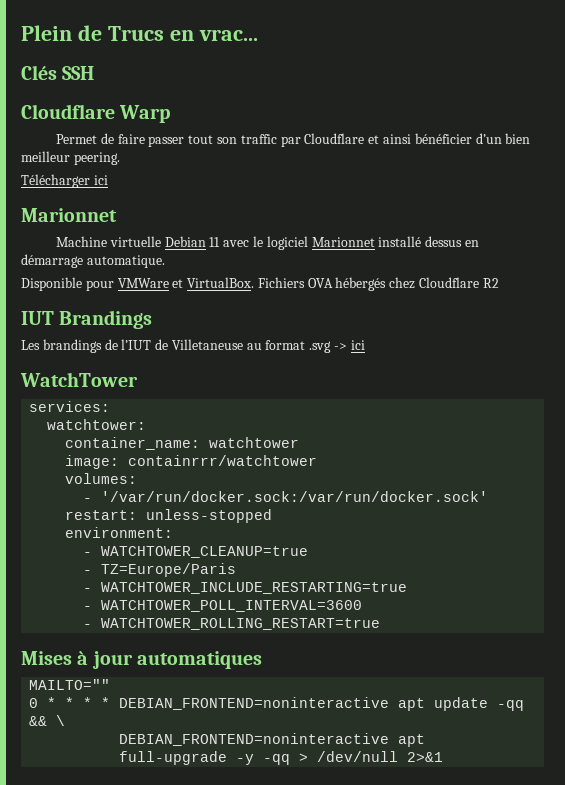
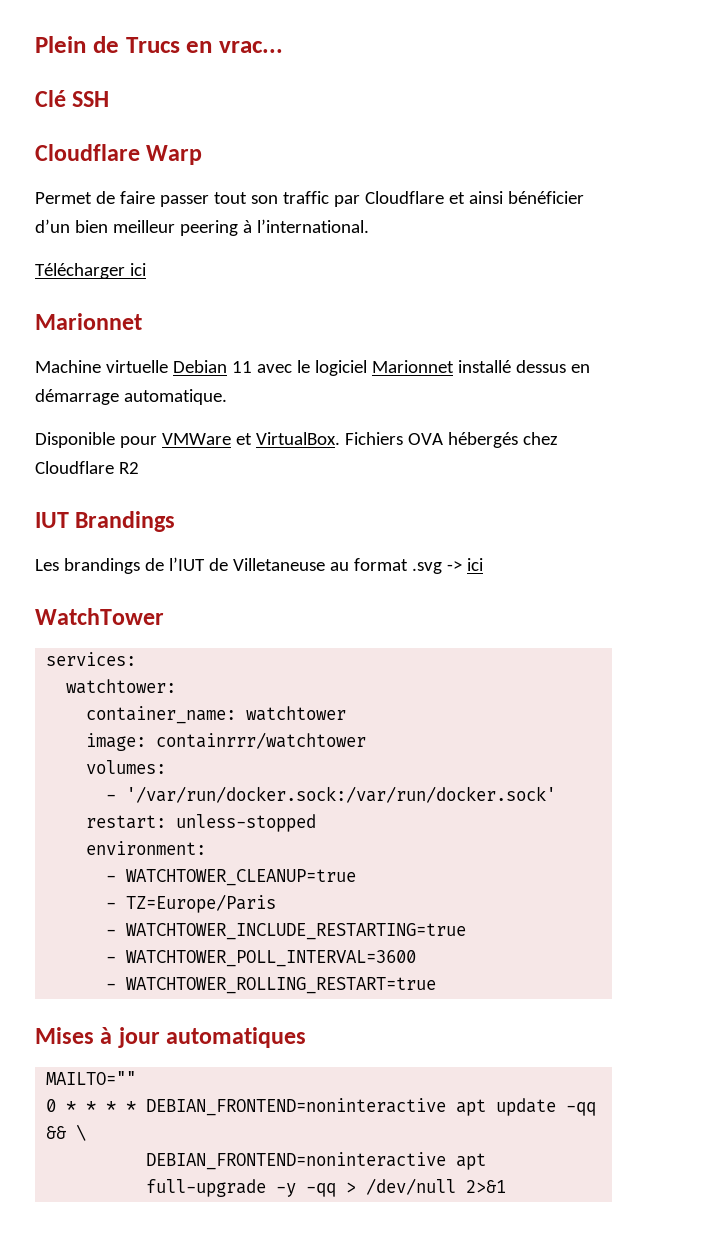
- Clés SSH
+ Clé SSH
- Permet de faire passer tout son traffic par Cloudflare et ainsi bénéficier d’un bien meilleur peering.
+ Permet de faire passer tout son traffic par Cloudflare et ainsi bénéficier d’un bien meilleur peering à l’international.

